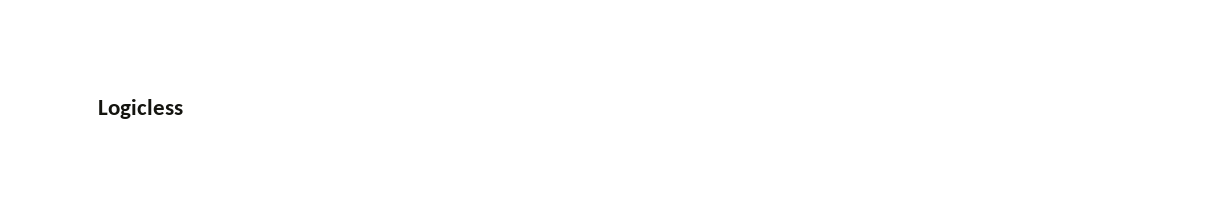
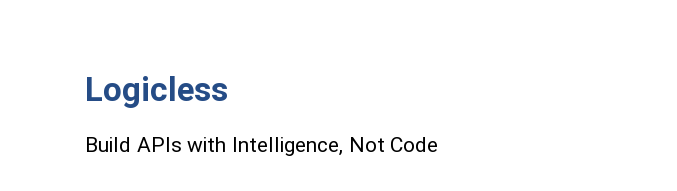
+ Build APIs with Intelligence, Not Code

